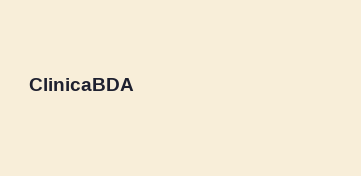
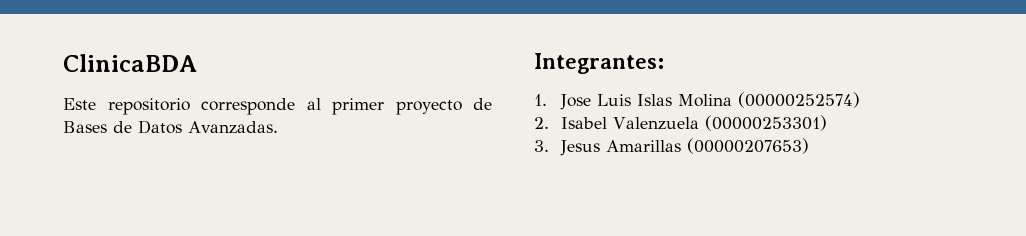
+ Este repositorio corresponde al primer proyecto de Bases de Datos Avanzadas.
+ Integrantes:
+ 1. Jose Luis Islas Molina (00000252574)
+ 2. Isabel Valenzuela (00000253301)
+ 3. Jesus Amarillas (00000207653)

